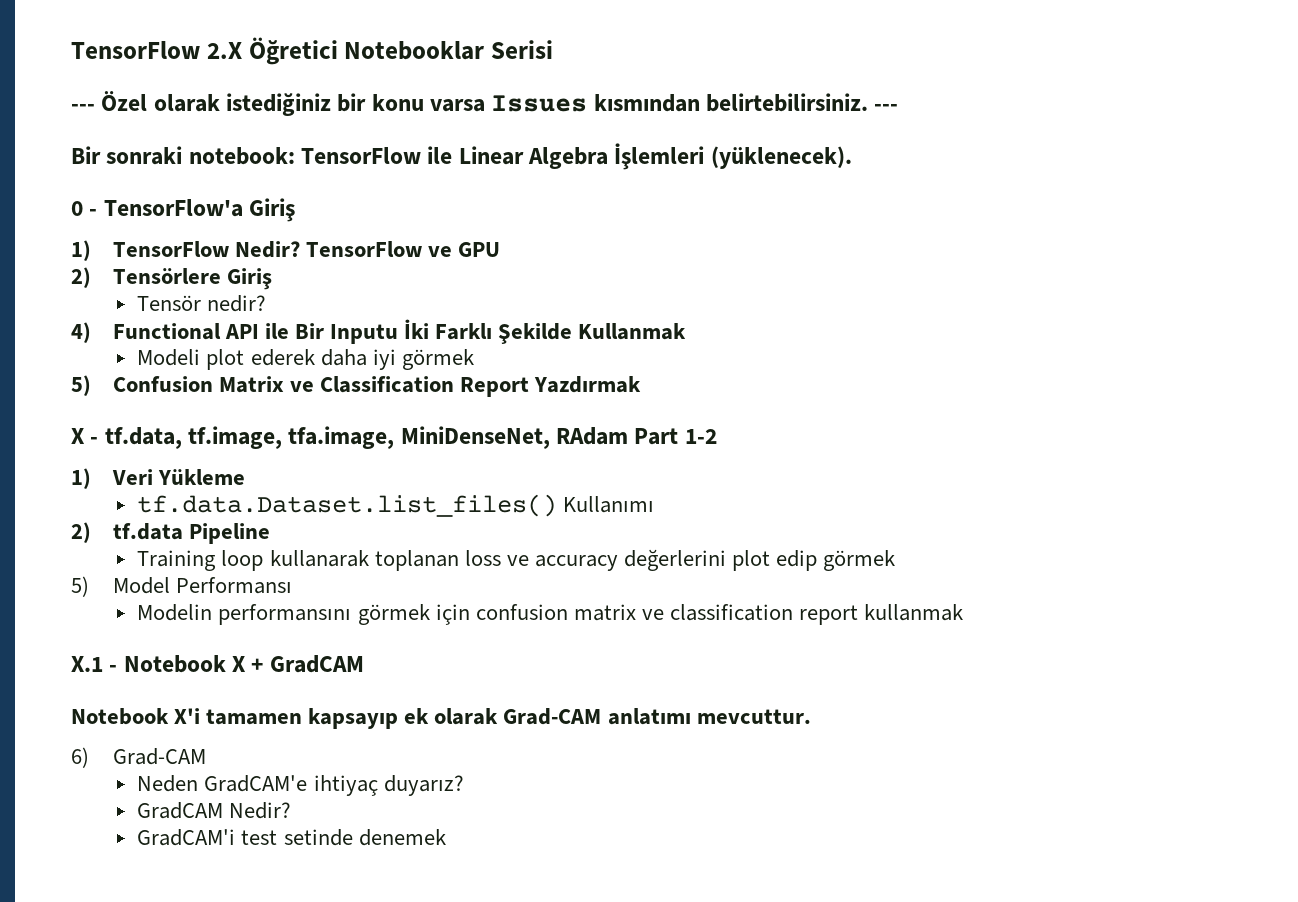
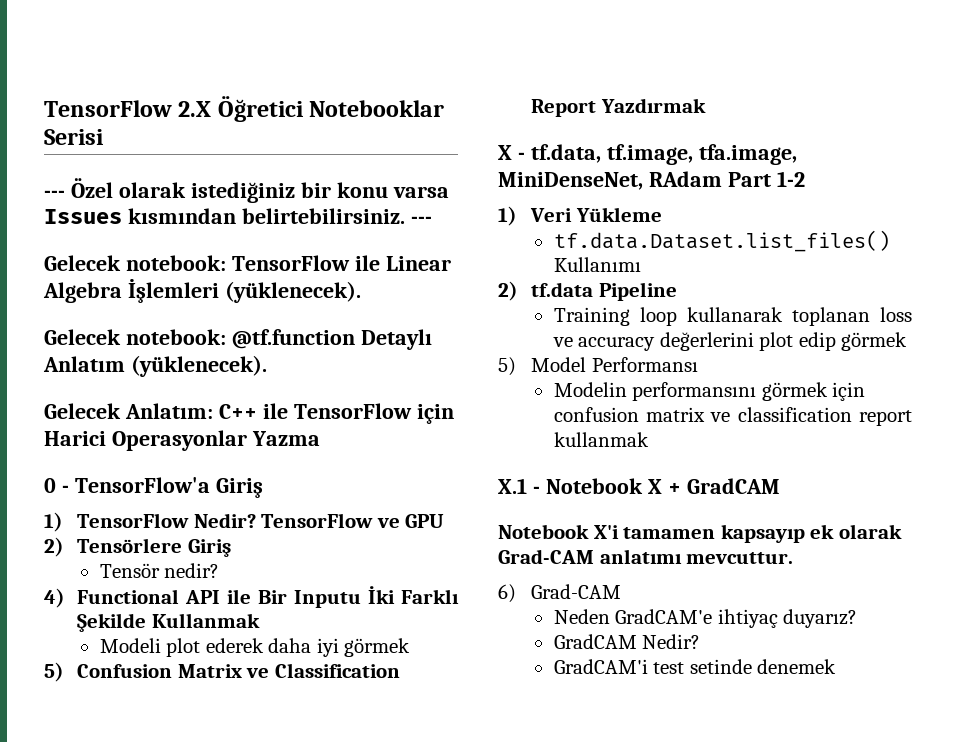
- Bir sonraki notebook: TensorFlow ile Linear Algebra İşlemleri (yüklenecek).
+ Gelecek notebook: TensorFlow ile Linear Algebra İşlemleri (yüklenecek).
+ Gelecek notebook: @tf.function Detaylı Anlatım (yüklenecek).
+ Gelecek Anlatım: C++ ile TensorFlow için Harici Operasyonlar Yazma

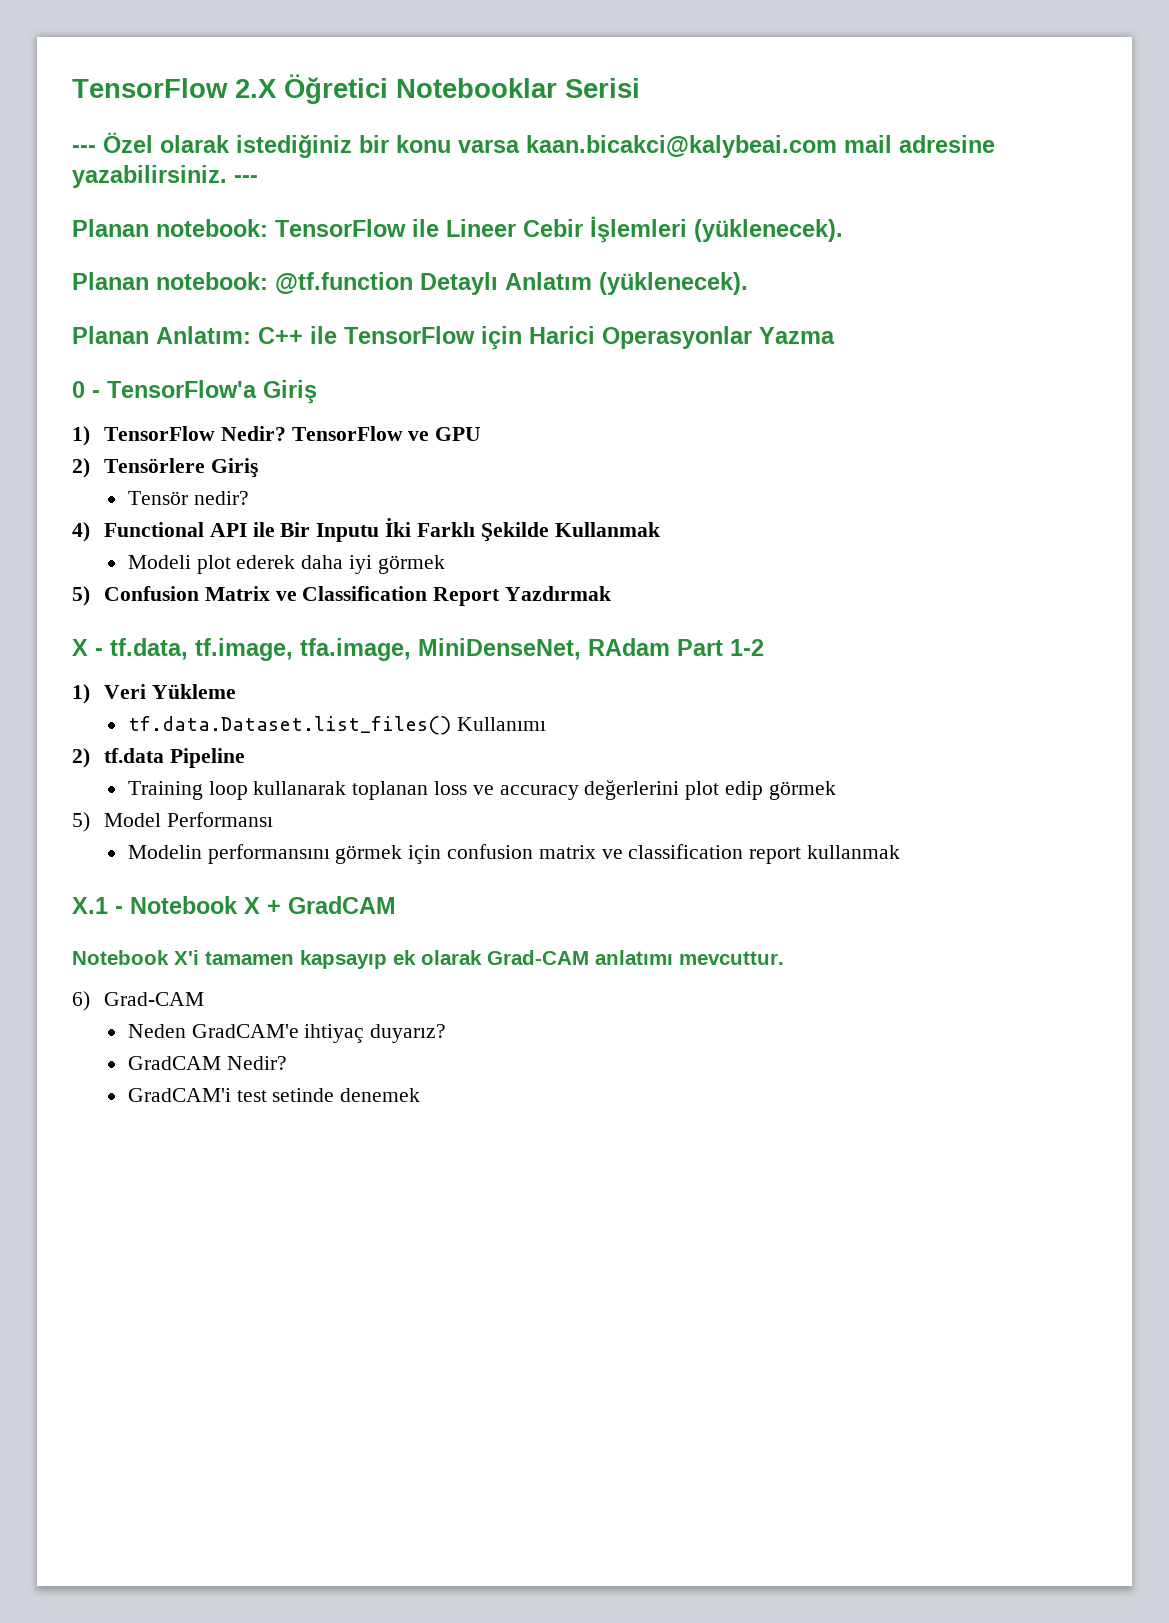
- --- Özel olarak istediğiniz bir konu varsa Issues kısmından belirtebilirsiniz.
+ --- Özel olarak istediğiniz bir konu varsa kaan.bicakci@kalybeai.com mail adresine yazabilirsiniz.
- Gelecek notebook: TensorFlow ile Linear Algebra İşlemleri (yüklenecek).
+ Planan notebook: TensorFlow ile Lineer Cebir İşlemleri (yüklenecek).
- Gelecek notebook: @tf.function Detaylı Anlatım (yüklenecek).
+ Planan notebook: @tf.function Detaylı Anlatım (yüklenecek).
- Gelecek Anlatım: C++ ile TensorFlow için Harici Operasyonlar Yazma
+ Planan Anlatım: C++ ile TensorFlow için Harici Operasyonlar Yazma

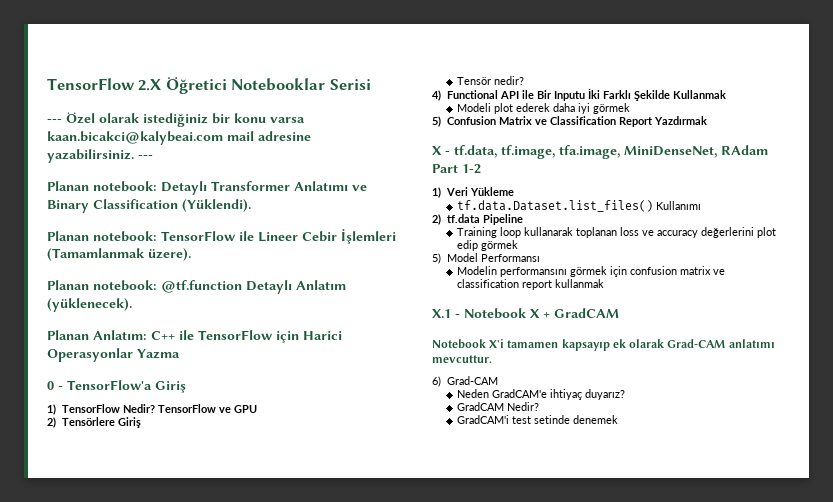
+ Planan notebook: Detaylı Transformer Anlatımı ve Binary Classification (Yüklendi).
- Planan notebook: TensorFlow ile Lineer Cebir İşlemleri (yüklenecek).
+ Planan notebook: TensorFlow ile Lineer Cebir İşlemleri (Tamamlanmak üzere).

